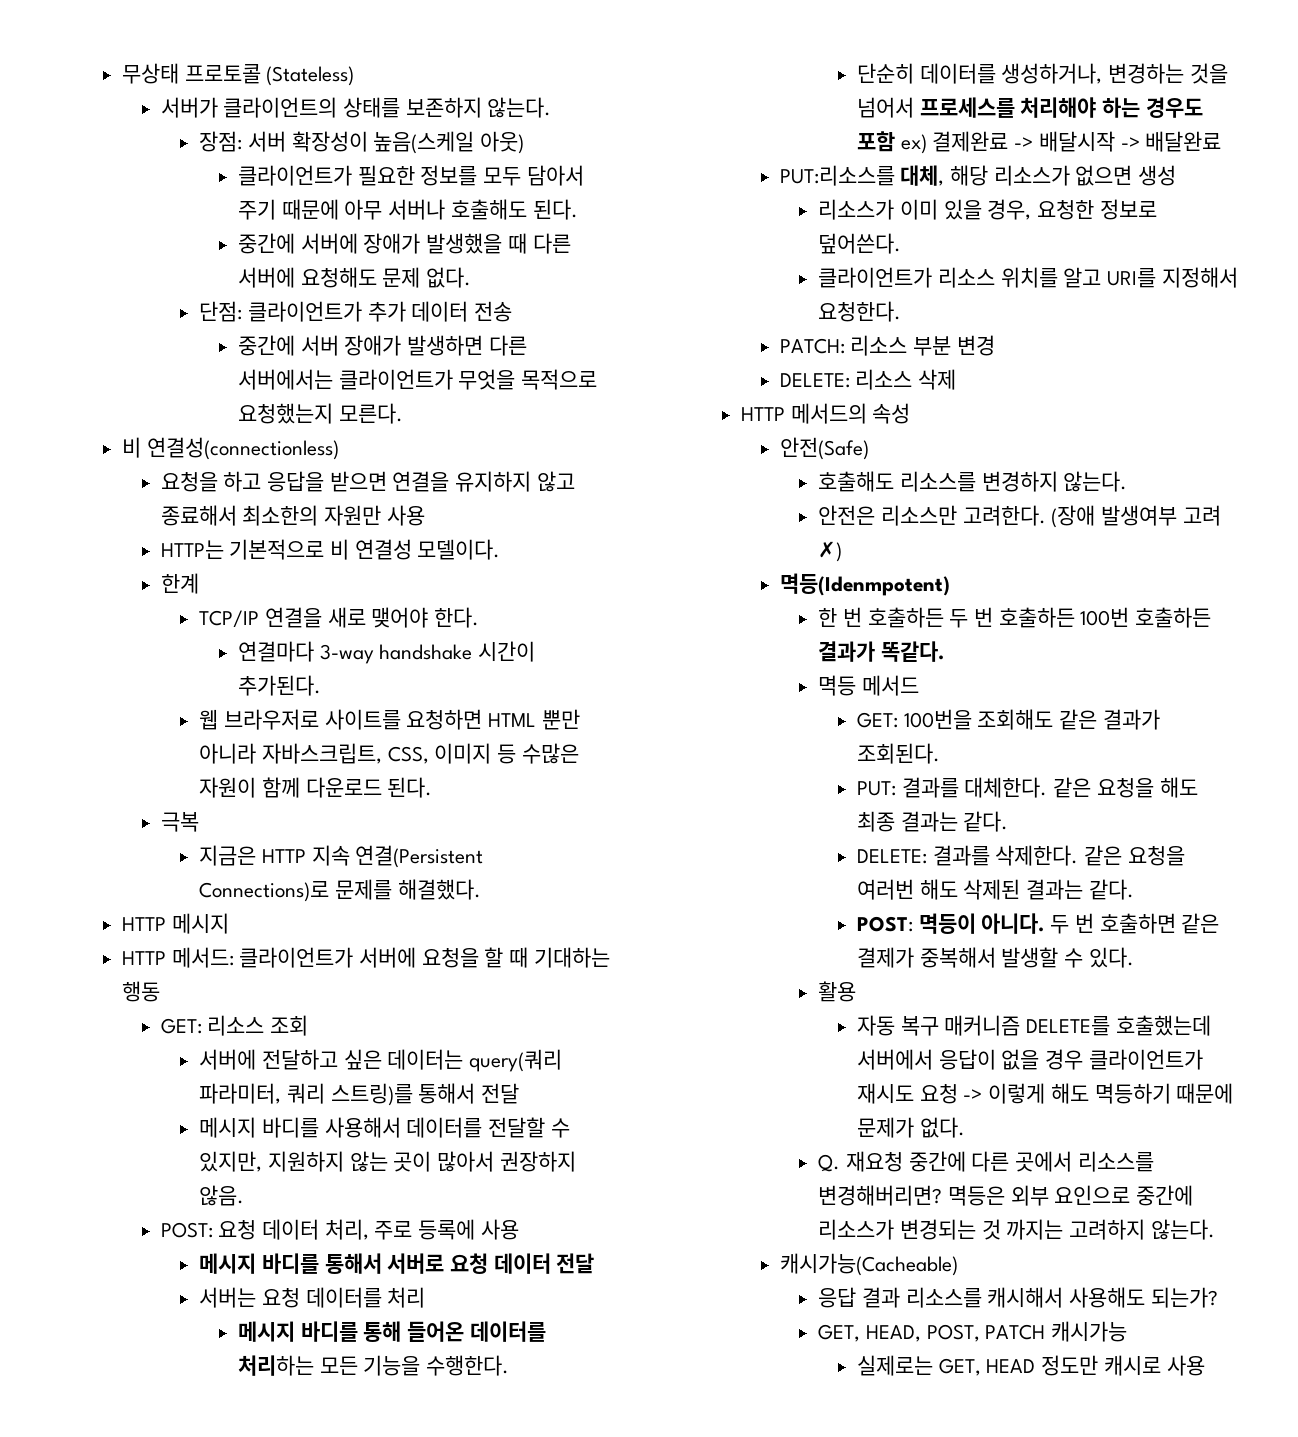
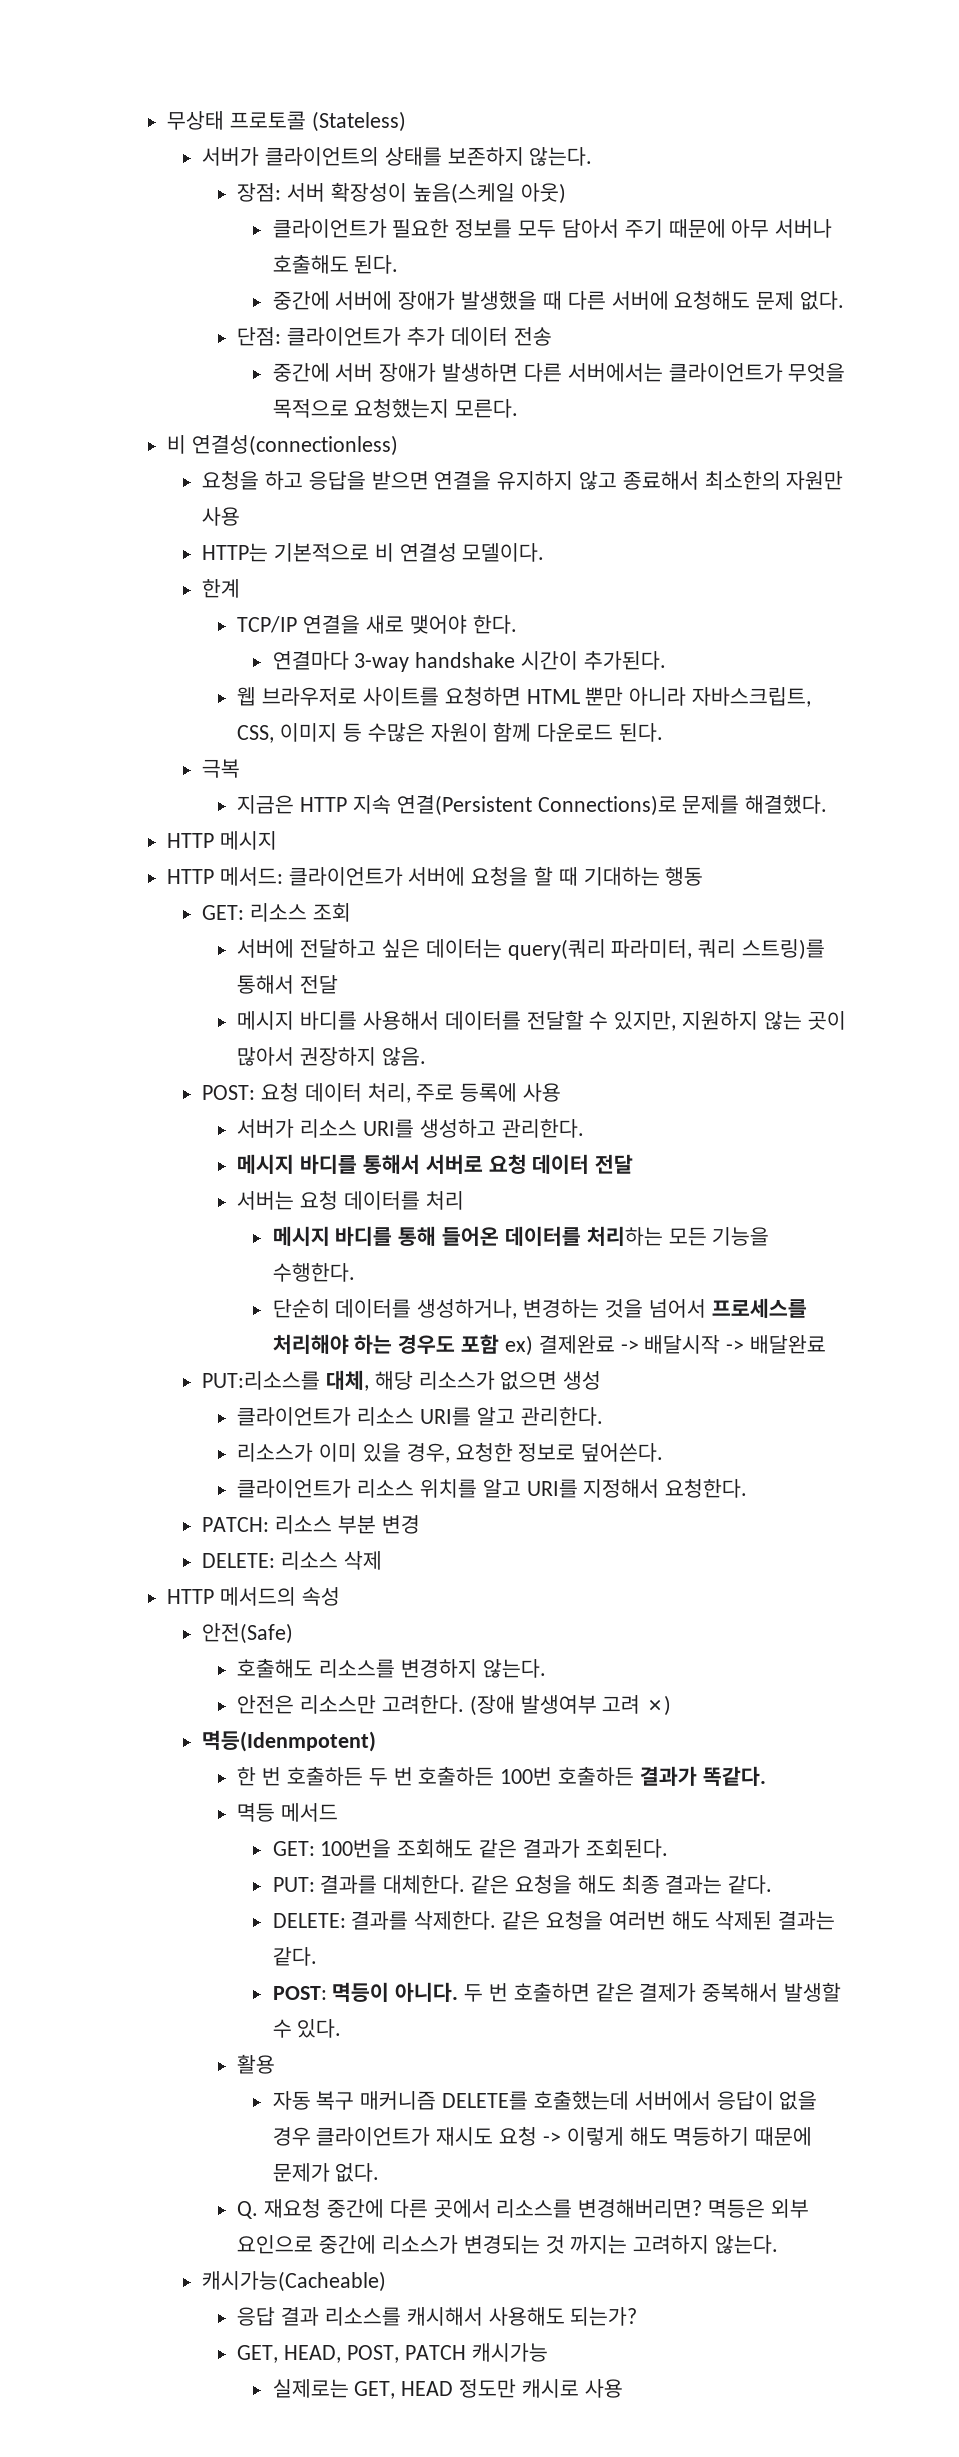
+ 서버가 리소스 URI를 생성하고 관리한다.
+ 클라이언트가 리소스 URI를 알고 관리한다.

